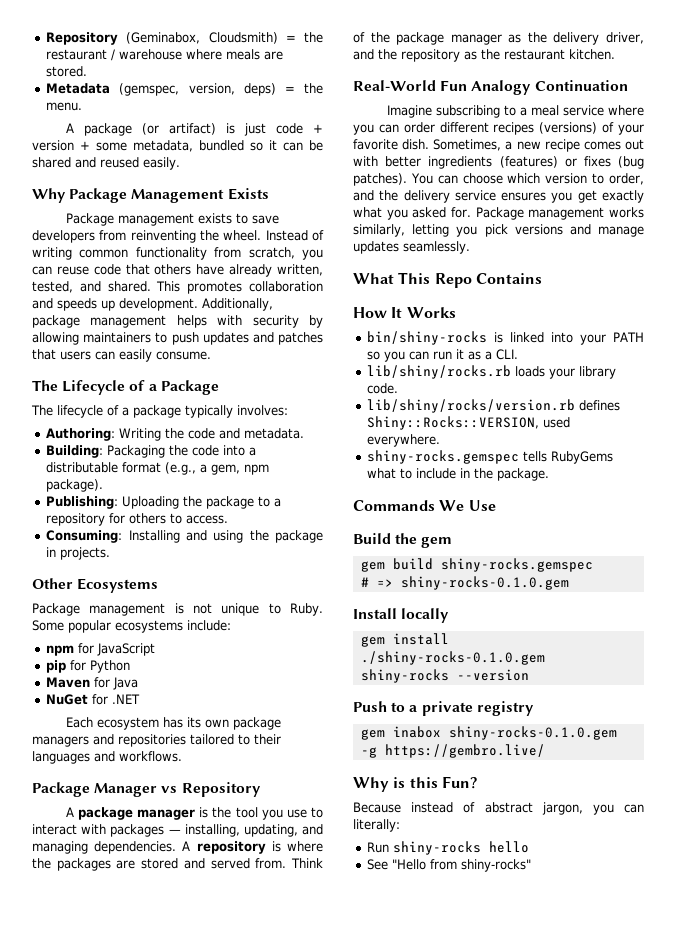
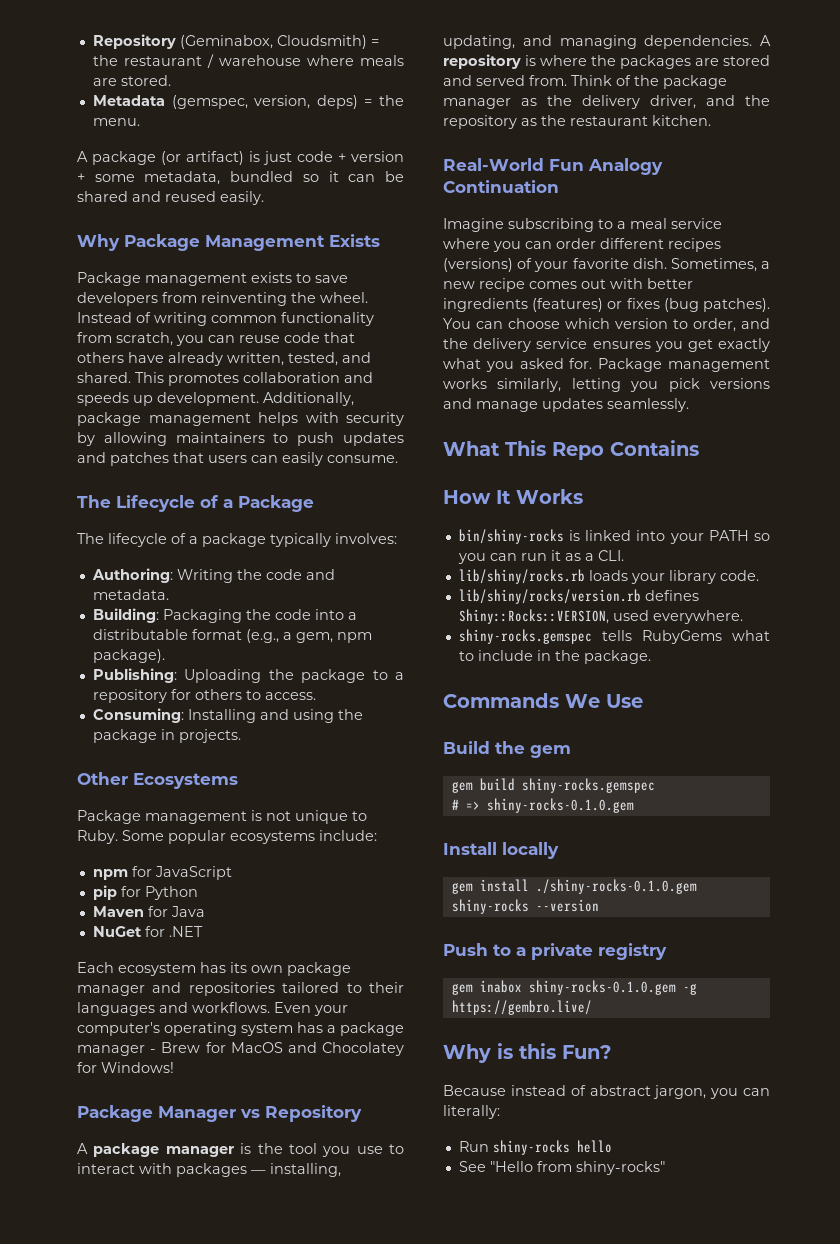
- Each ecosystem has its own package managers and repositories tailored to their languages and workflows.
+ Each ecosystem has its own package manager and repositories tailored to their languages and workflows. Even your computer's operating system has a package manager - Brew for MacOS and Chocolatey for Windows!

